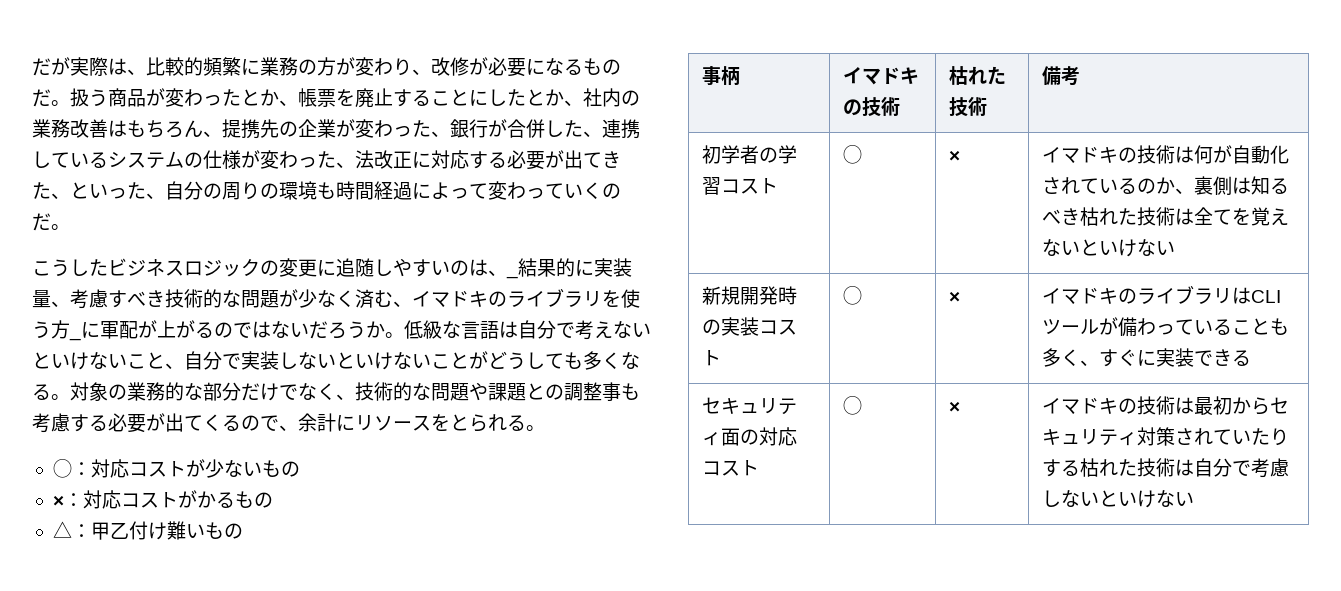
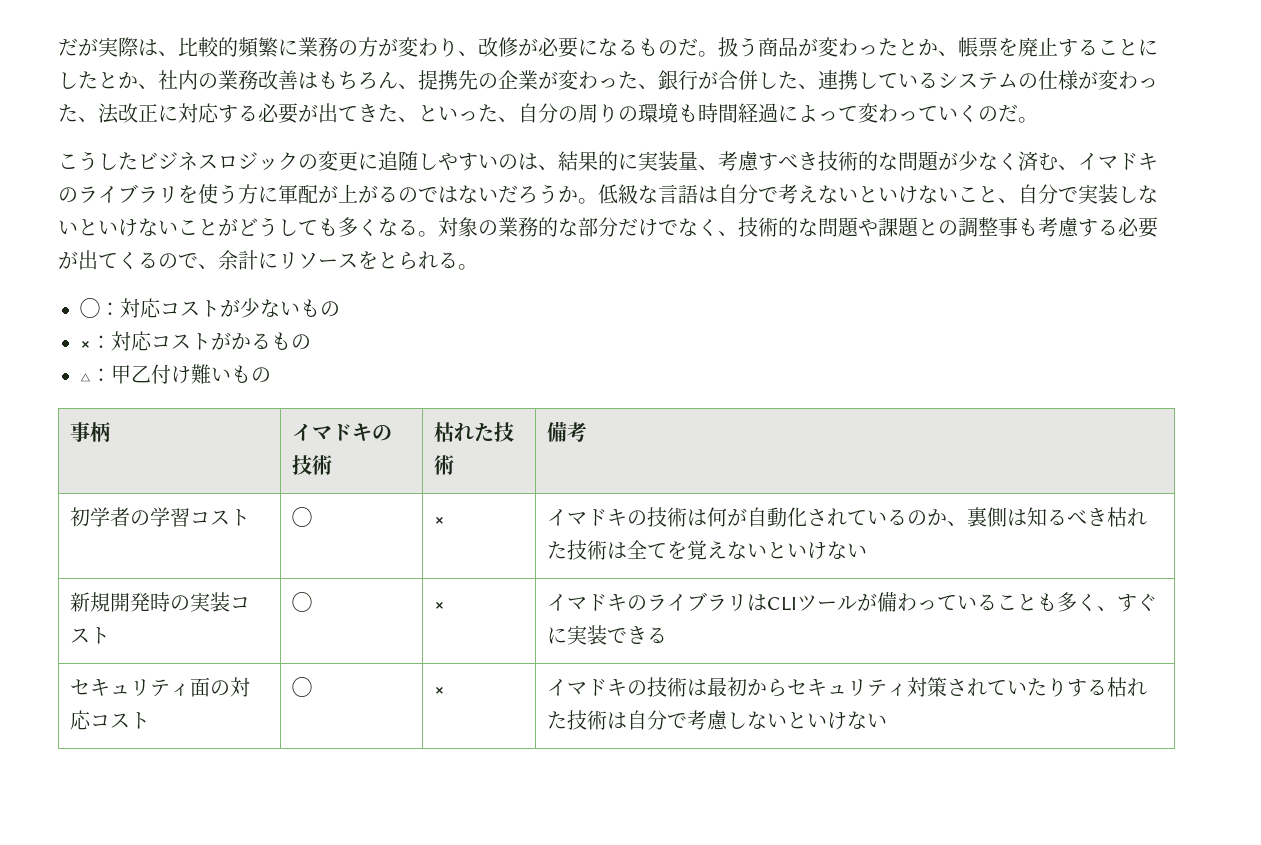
- こうしたビジネスロジックの変更に追随しやすいのは、_結果的に実装量、考慮すべき技術的な問題が少なく済む、イマドキのライブラリを使う方_に軍配が上がるのではないだろうか。
+ こうしたビジネスロジックの変更に追随しやすいのは、結果的に実装量、考慮すべき技術的な問題が少なく済む、イマドキのライブラリを使う方に軍配が上がるのではないだろうか。

